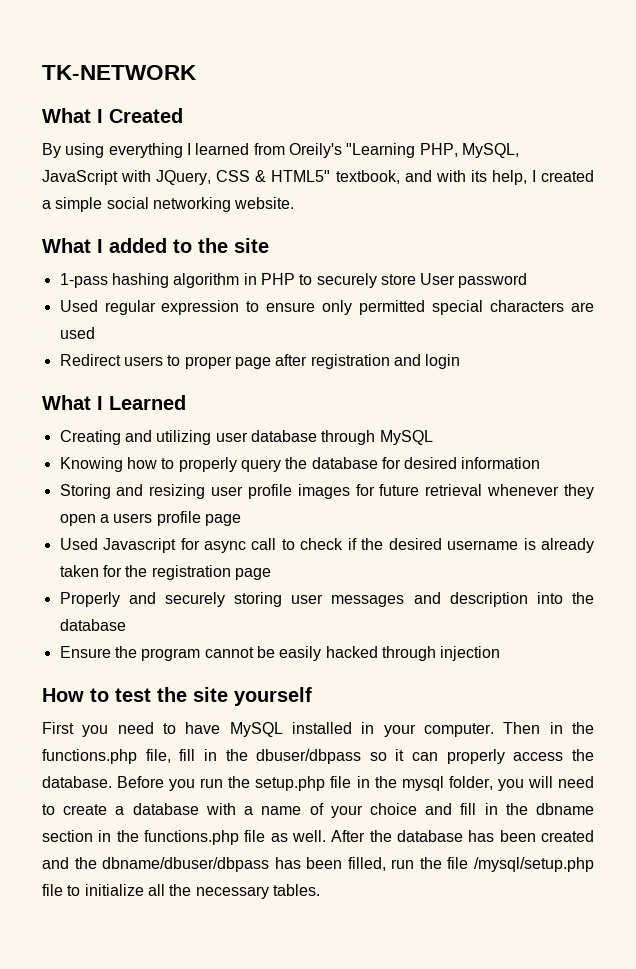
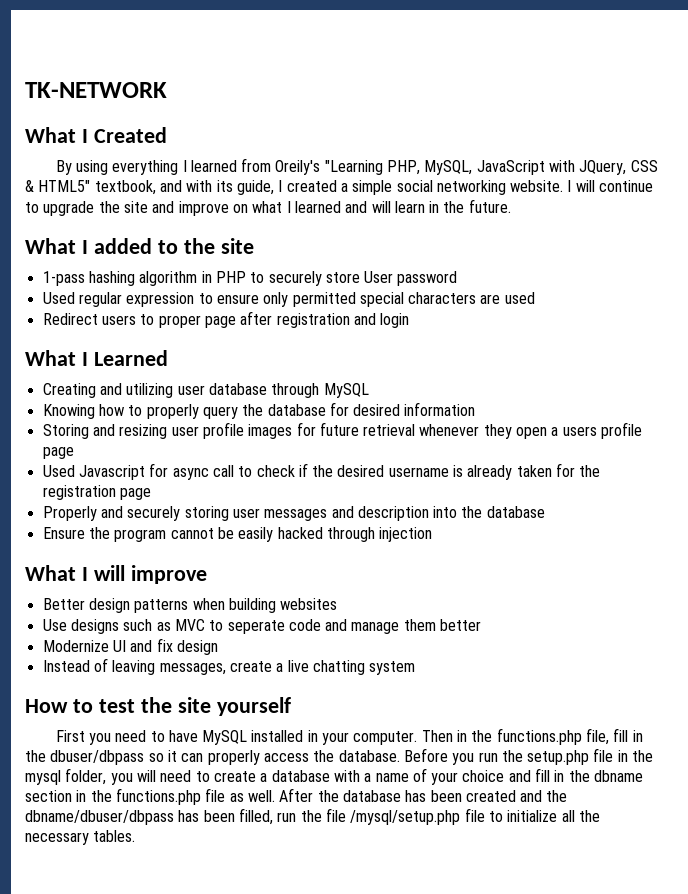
- By using everything I learned from Oreily's "Learning PHP, MySQL, JavaScript with JQuery, CSS & HTML5" textbook, and with its help, I created a simple social networking website.
+ By using everything I learned from Oreily's "Learning PHP, MySQL, JavaScript with JQuery, CSS & HTML5" textbook, and with its guide, I created a simple social networking website. I will continue to upgrade the site and improve on what I learned and will learn in the future.
+ What I will improve
+ Better design patterns when building websites
+ Use designs such as MVC to seperate code and manage them better
+ Modernize UI and fix design
+ Instead of leaving messages, create a live chatting system

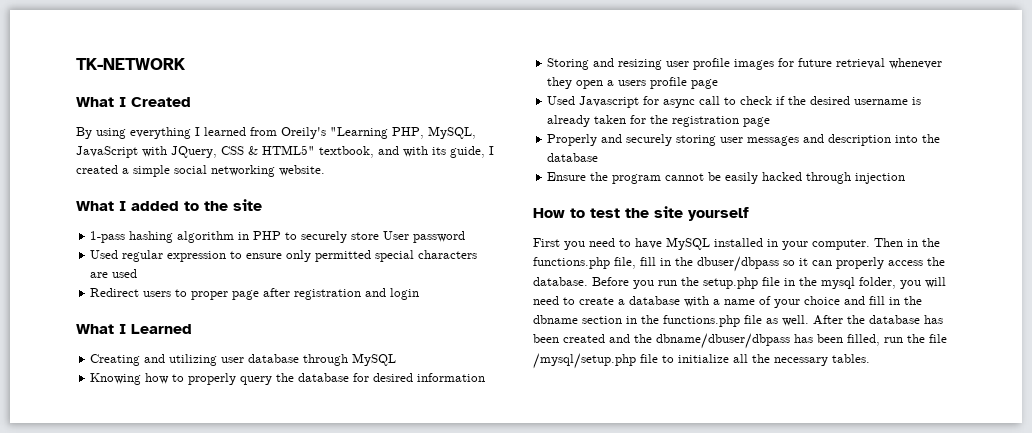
- I will continue to upgrade the site and improve on what I learned and will learn in the future.
- What I will improve
- Better design patterns when building websites
- Use designs such as MVC to seperate code and manage them better
- Modernize UI and fix design
- Instead of leaving messages, create a live chatting system

